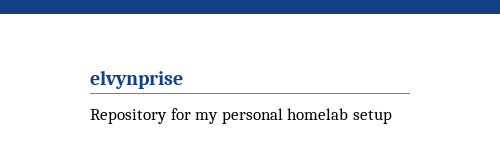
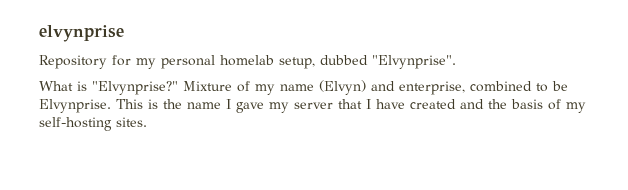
- Repository for my personal homelab setup
+ Repository for my personal homelab setup, dubbed "Elvynprise".
+ What is "Elvynprise?" Mixture of my name (Elvyn) and enterprise, combined to be Elvynprise. This is the name I gave my server that I have created and the basis of my self-hosting sites.

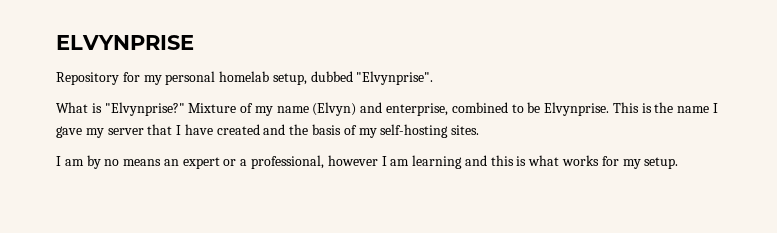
- elvynprise
+ ELVYNPRISE
+ I am by no means an expert or a professional, however I am learning and this is what works for my setup.

